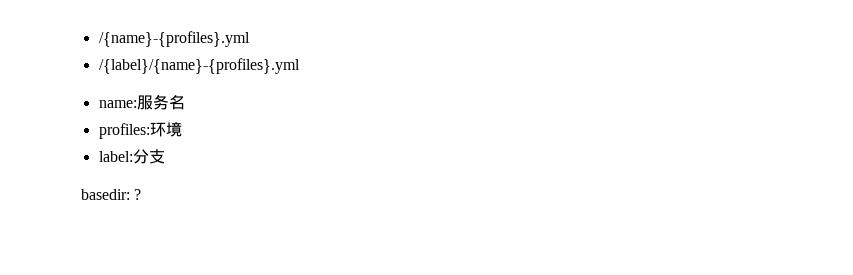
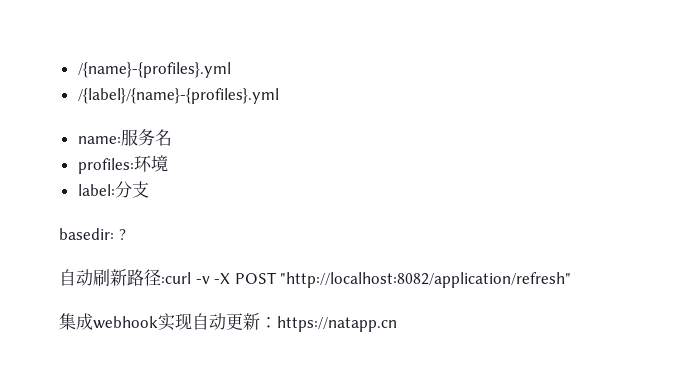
+ 自动刷新路径:curl -v -X POST "http://localhost:8082/application/refresh"
+ 集成webhook实现自动更新：https://natapp.cn

